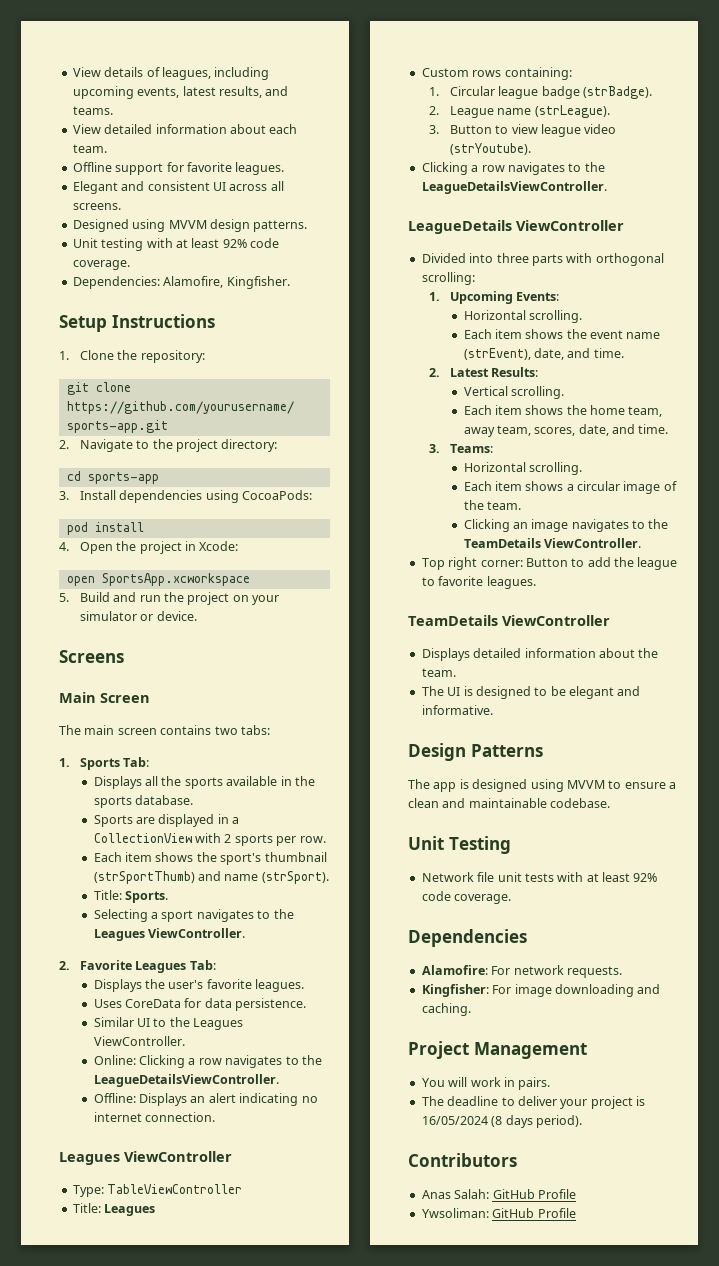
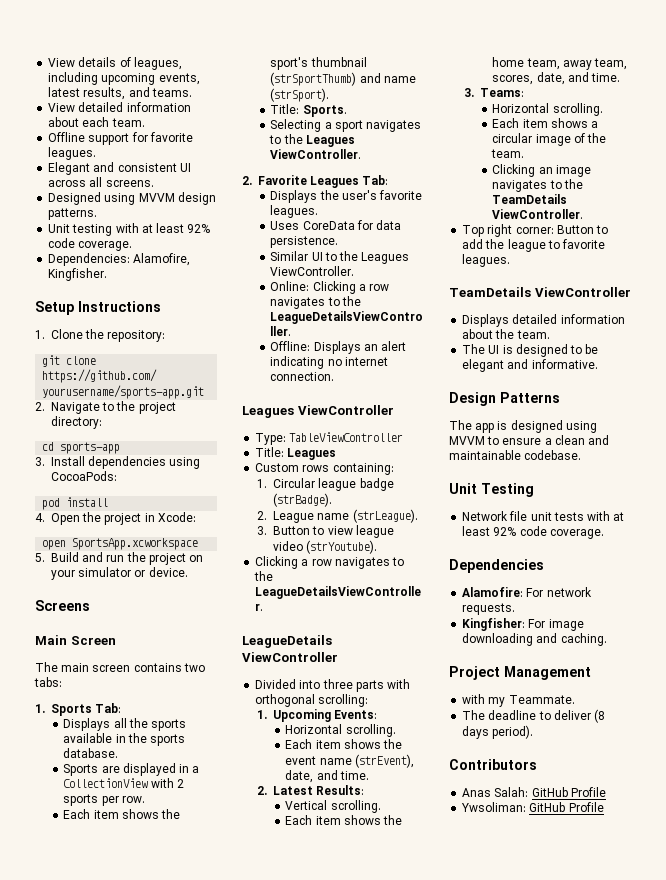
- You will work in pairs.
+ with my Teammate.
- The deadline to deliver your project is 16/05/2024 (8 days period).
+ The deadline to deliver (8 days period).

